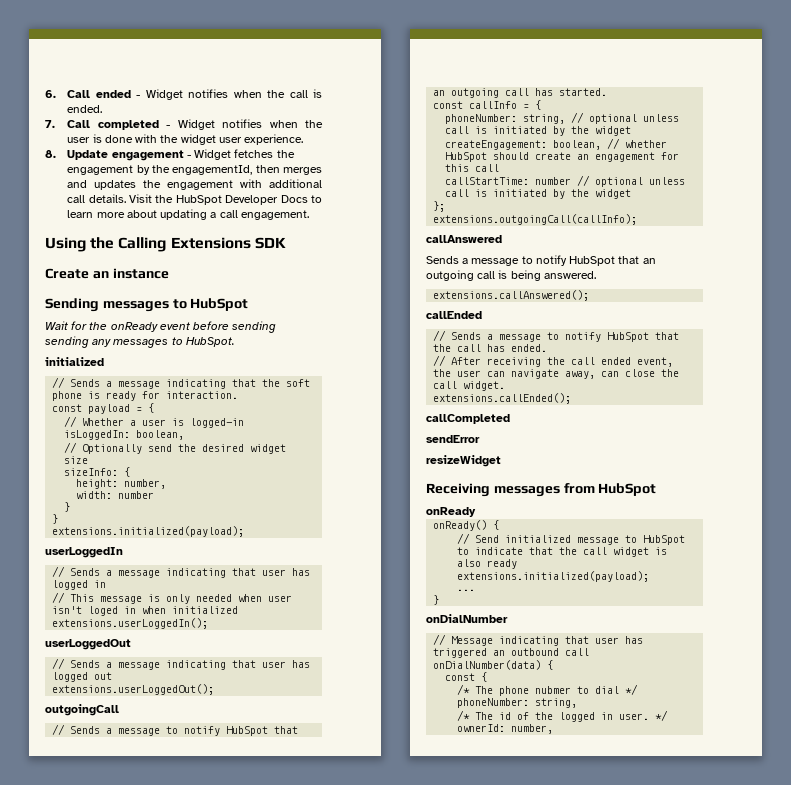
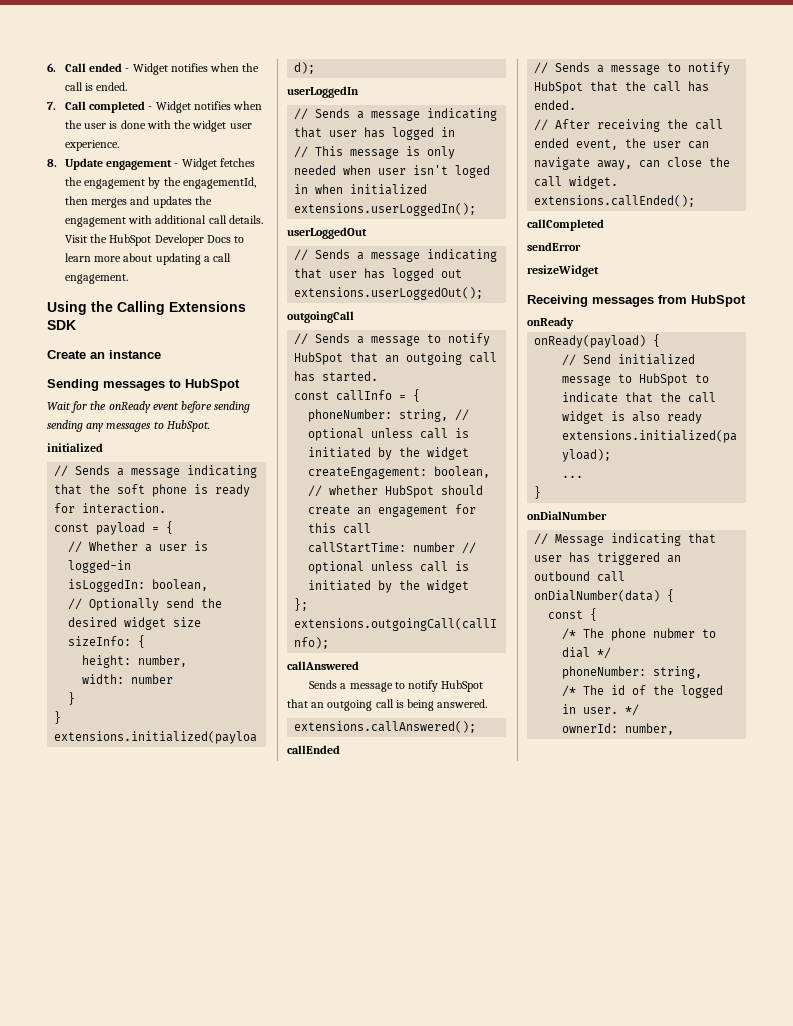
- onReady() {
+ onReady(payload) {

